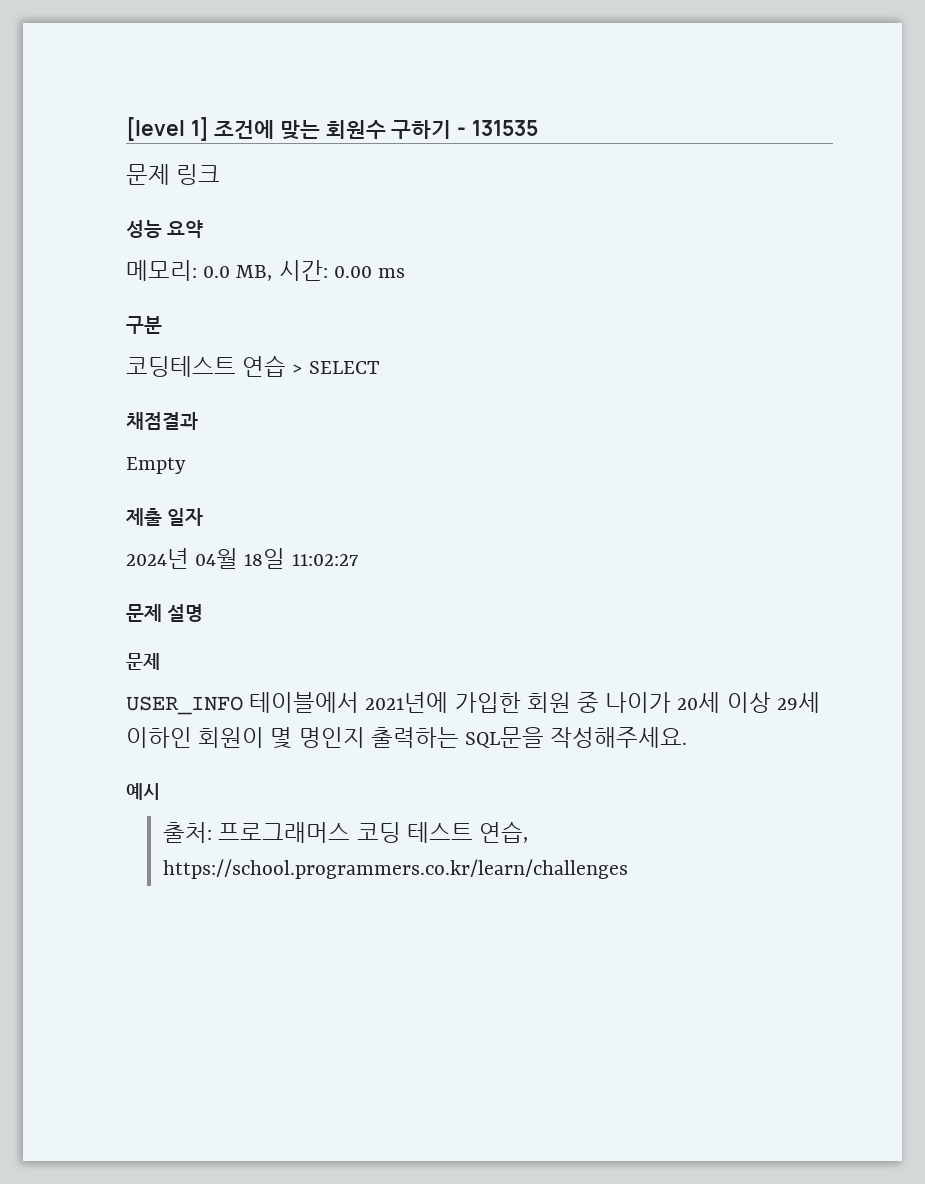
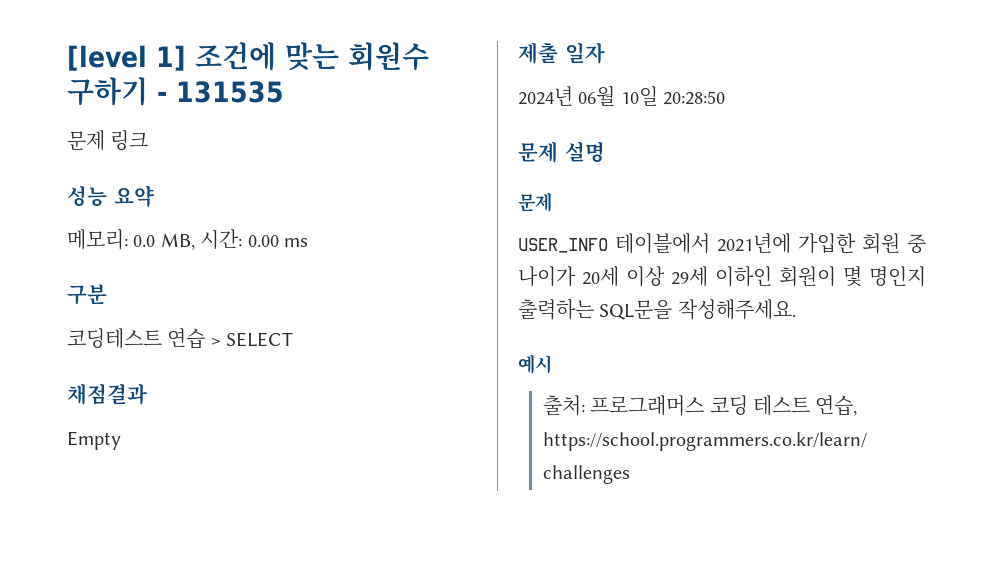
- 2024년 04월 18일 11:02:27
+ 2024년 06월 10일 20:28:50

